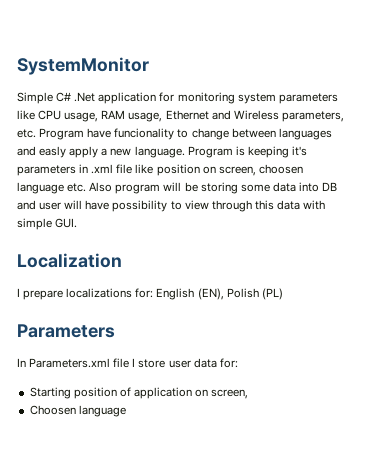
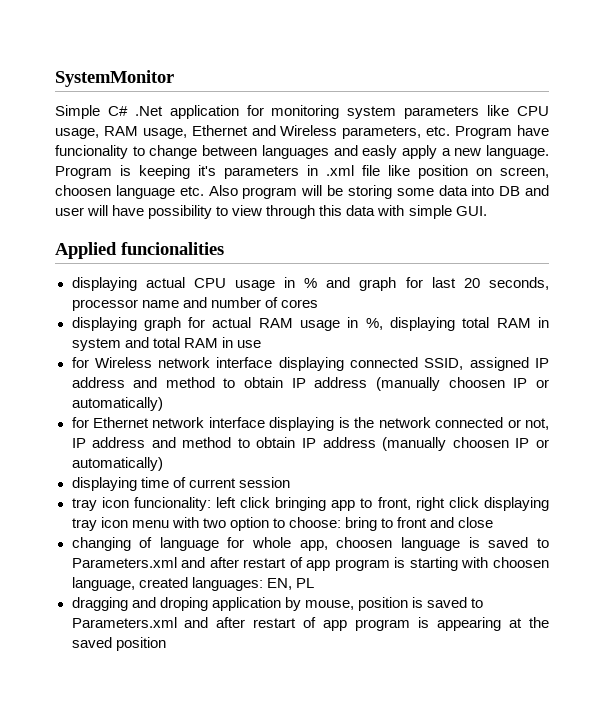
- Localization
- I prepare localizations for: English (EN), Polish (PL)
- Parameters
- In Parameters.xml file I store user data for:
- Starting position of application on screen,
- Choosen language
+ Applied funcionalities
+ displaying actual CPU usage in % and graph for last 20 seconds, processor name and number of cores
+ displaying graph for actual RAM usage in %, displaying total RAM in system and total RAM in use
+ for Wireless network interface displaying connected SSID, assigned IP address and method to obtain IP address (manually choosen IP or automatically)
+ for Ethernet network interface displaying is the network connected or not, IP address and method to obtain IP address (manually choosen IP or automatically)
+ displaying time of current session
+ tray icon funcionality: left click bringing app to front, right click displaying tray icon menu with two option to choose: bring to front and close
+ changing of language for whole app, choosen language is saved to Parameters.xml and after restart of app program is starting with choosen language, created languages: EN, PL
+ dragging and droping application by mouse, position is saved to Parameters.xml and after restart of app program is appearing at the saved position

